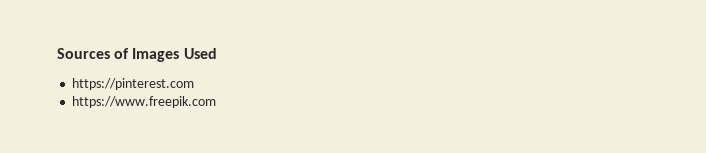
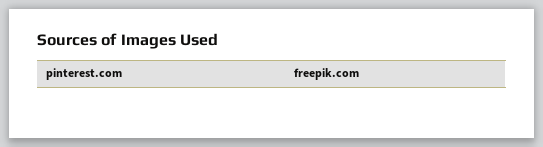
- https://pinterest.com
- https://www.freepik.com
+ pinterest.com | freepik.com

